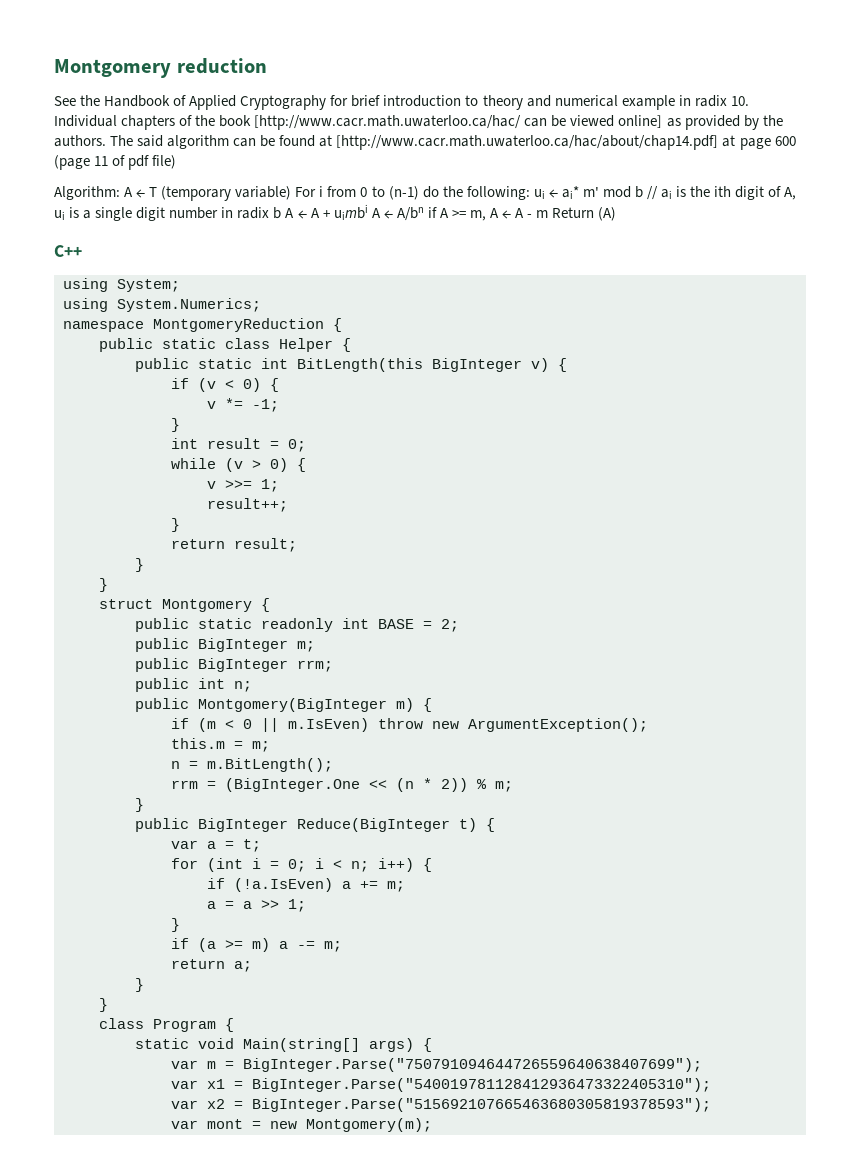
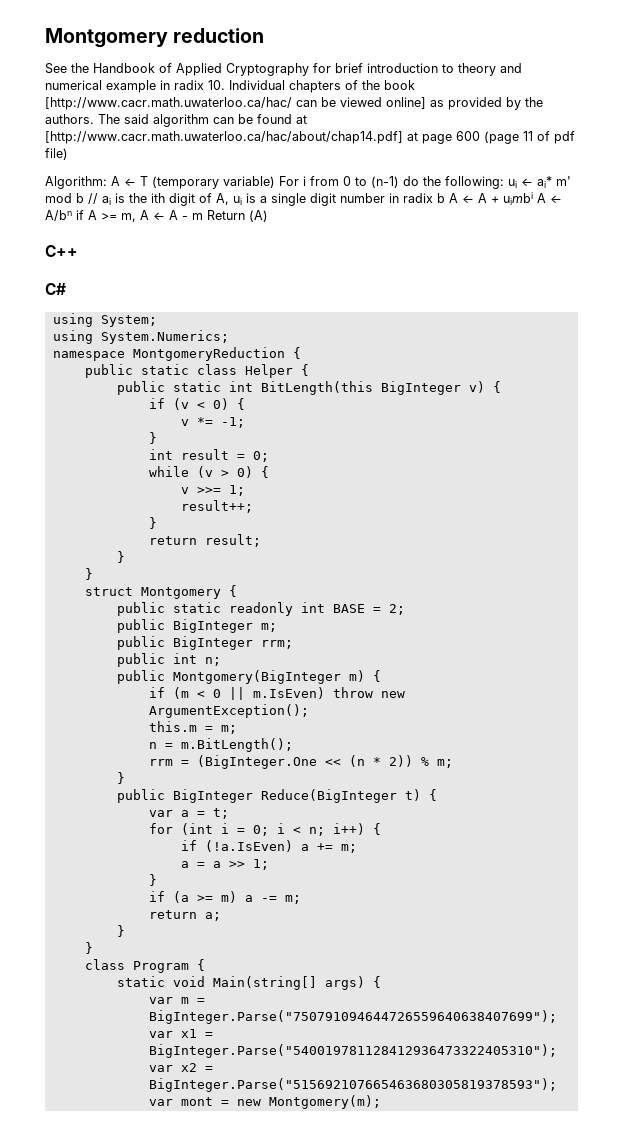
+ C#

